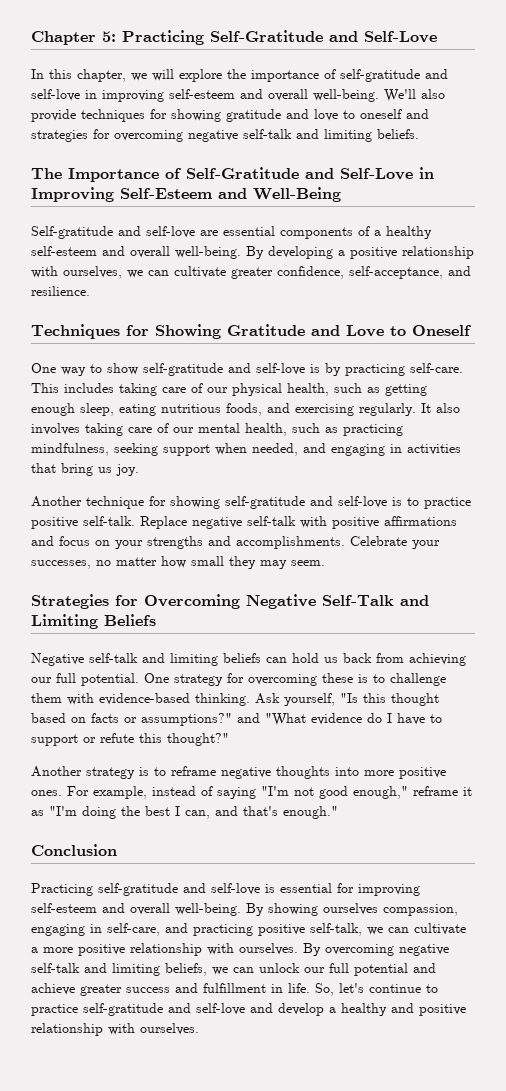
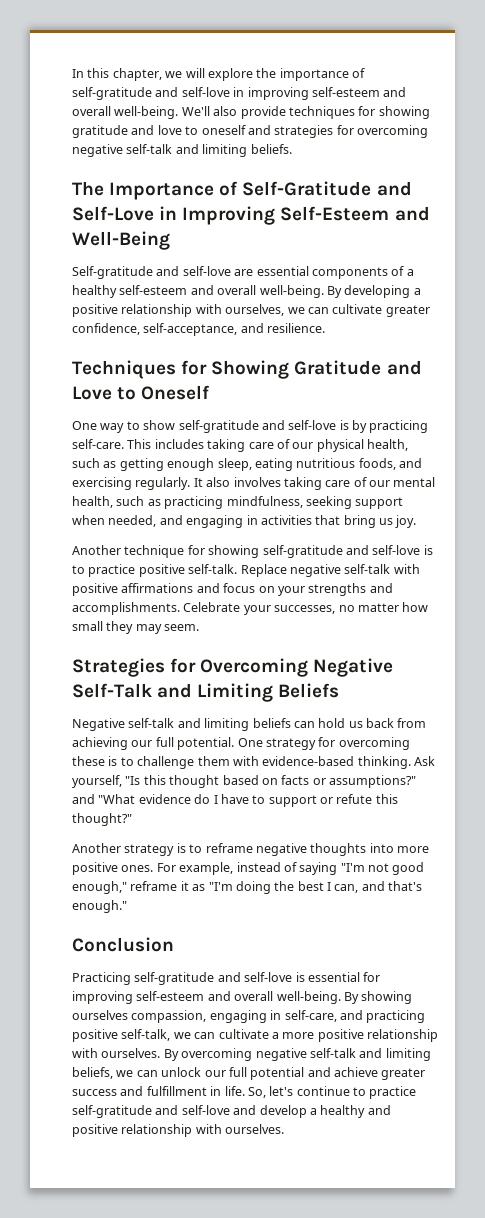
- Chapter 5: Practicing Self-Gratitude and Self-Love

